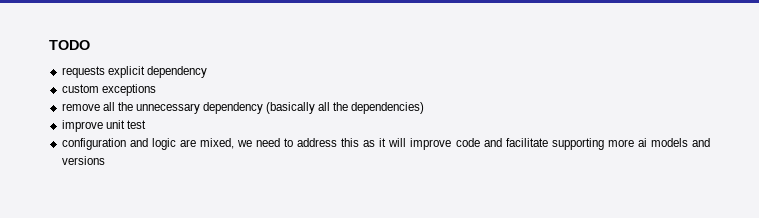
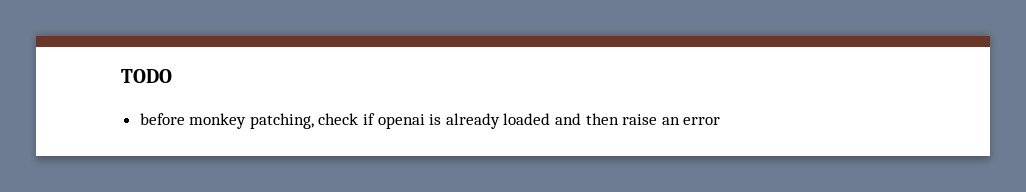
- requests explicit dependency
- custom exceptions
- remove all the unnecessary dependency (basically all the dependencies)
- improve unit test
- configuration and logic are mixed, we need to address this as it will improve code and facilitate supporting more ai models and versions
+ before monkey patching, check if openai is already loaded and then raise an error

